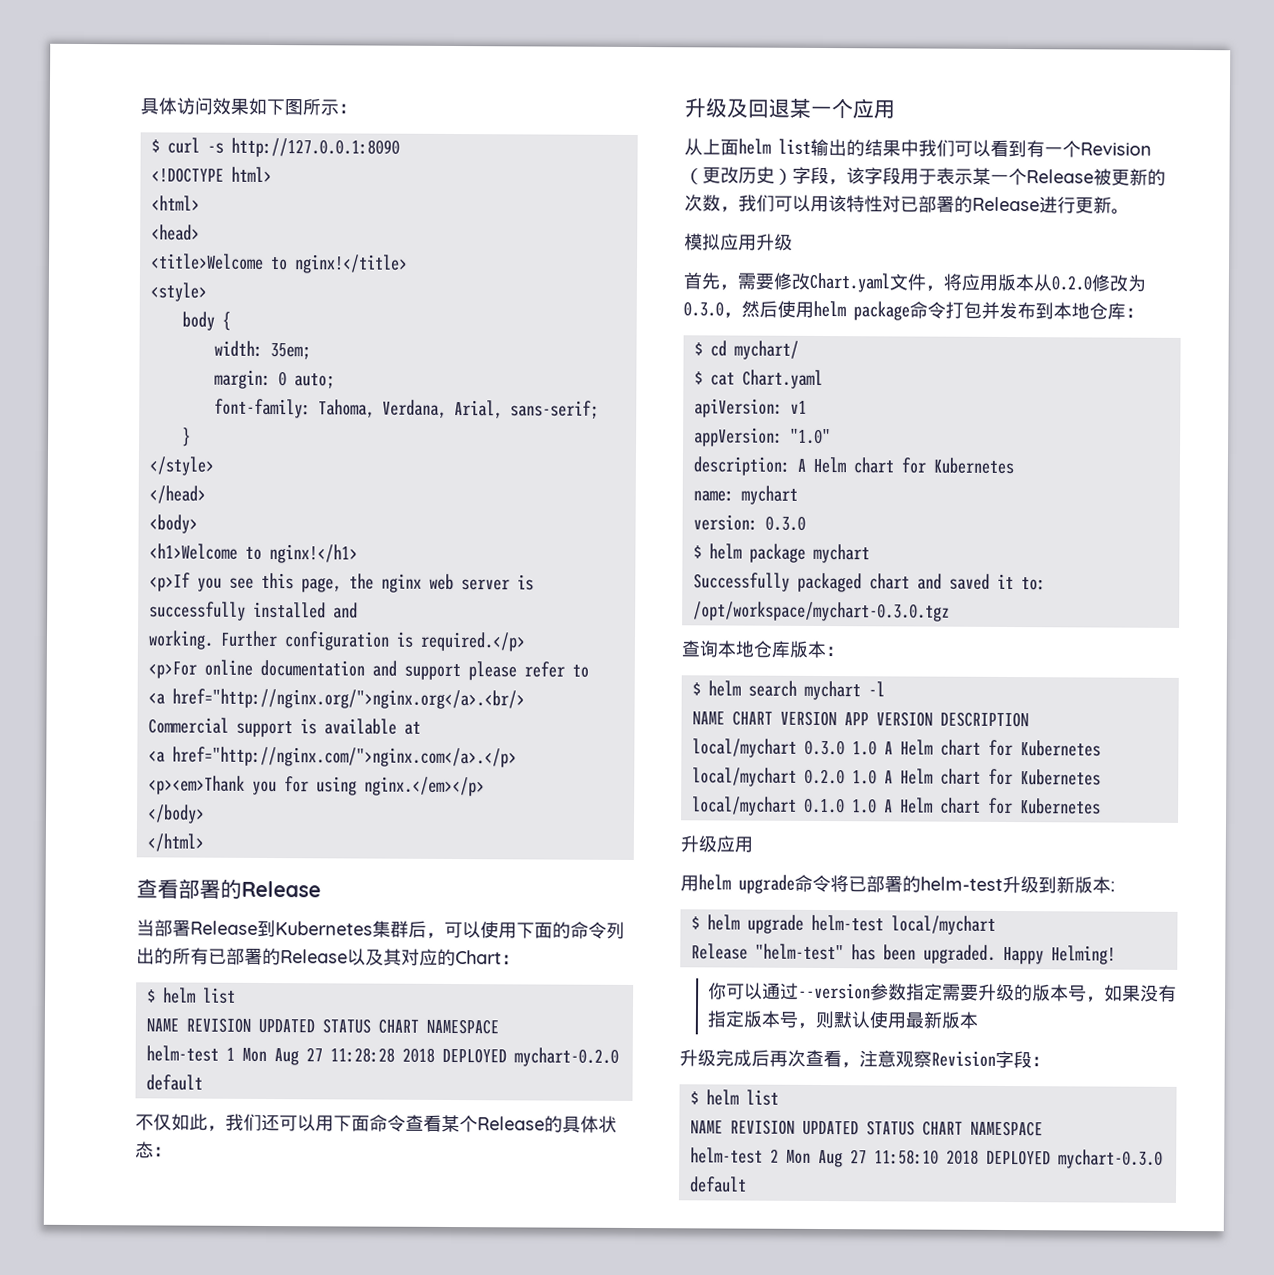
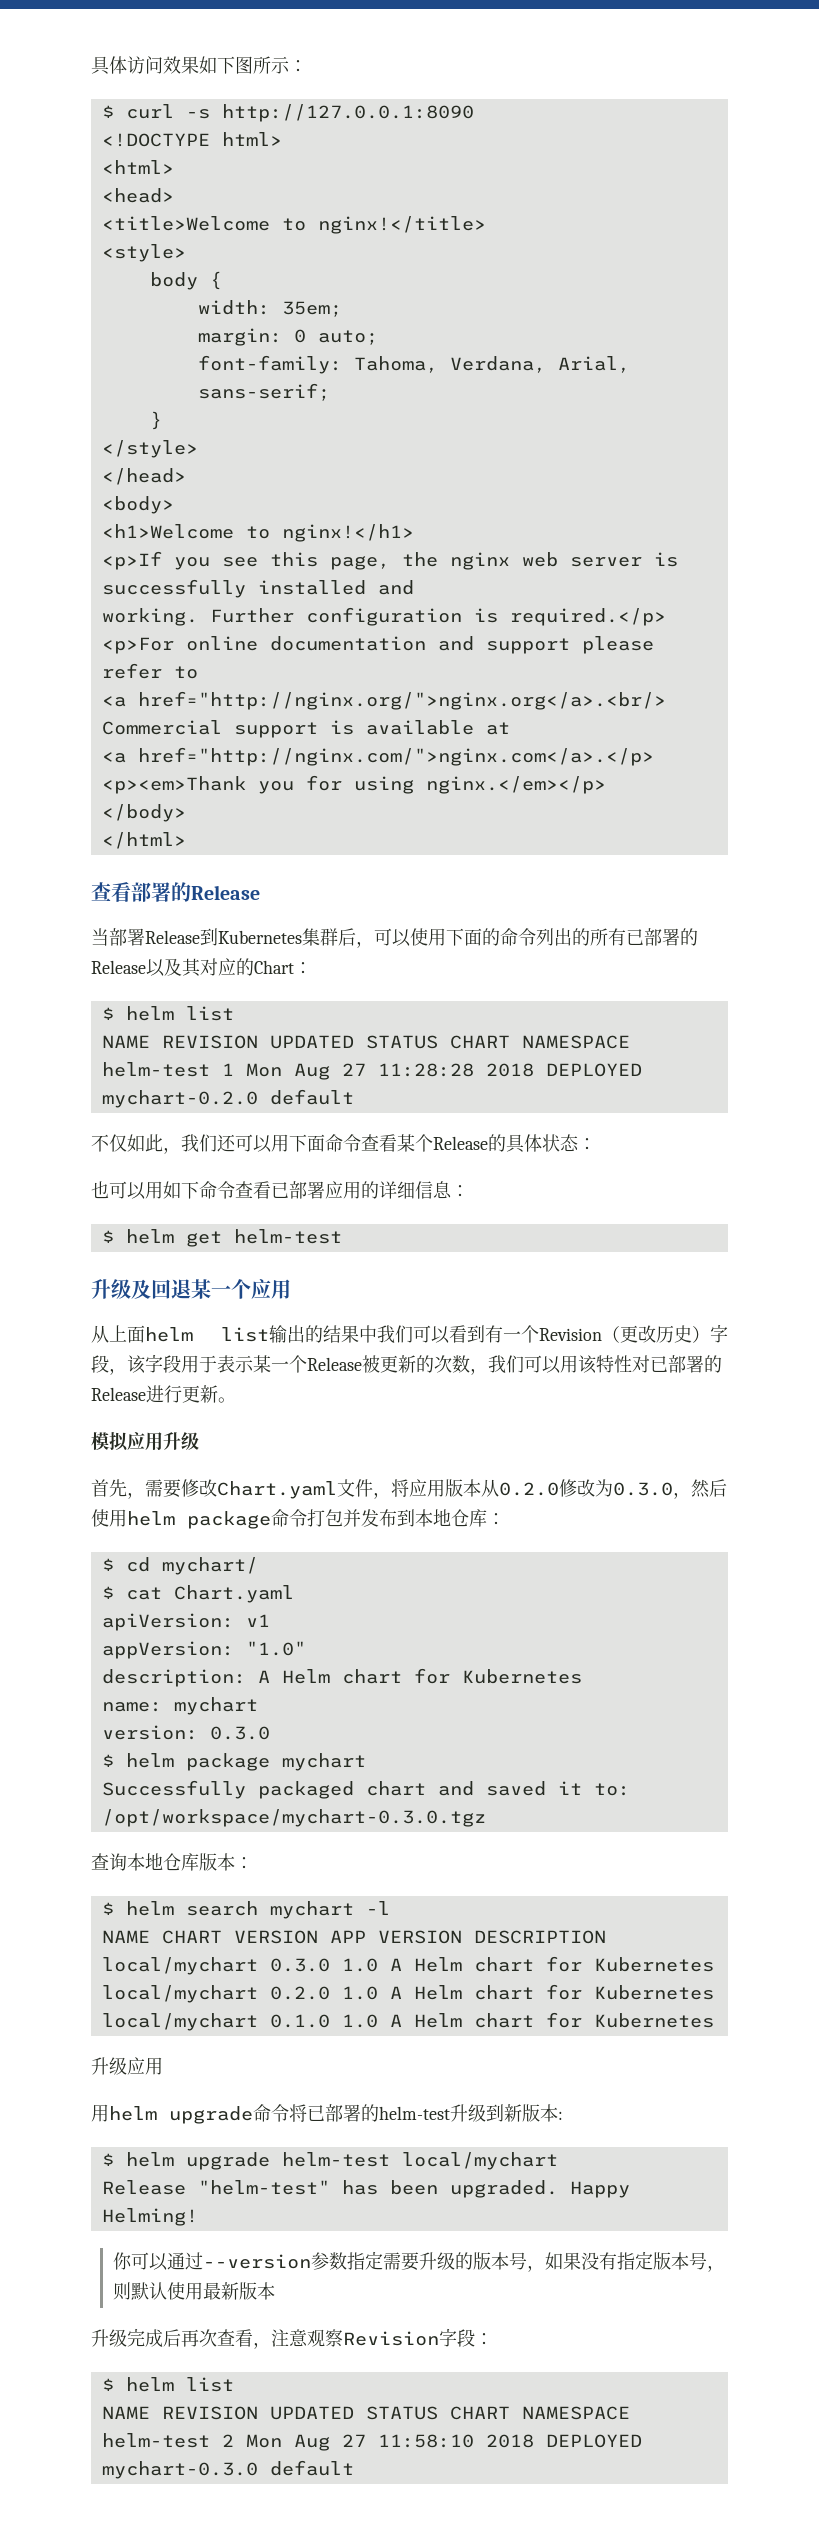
+ 也可以用如下命令查看已部署应用的详细信息：
+ $ helm get helm-test

